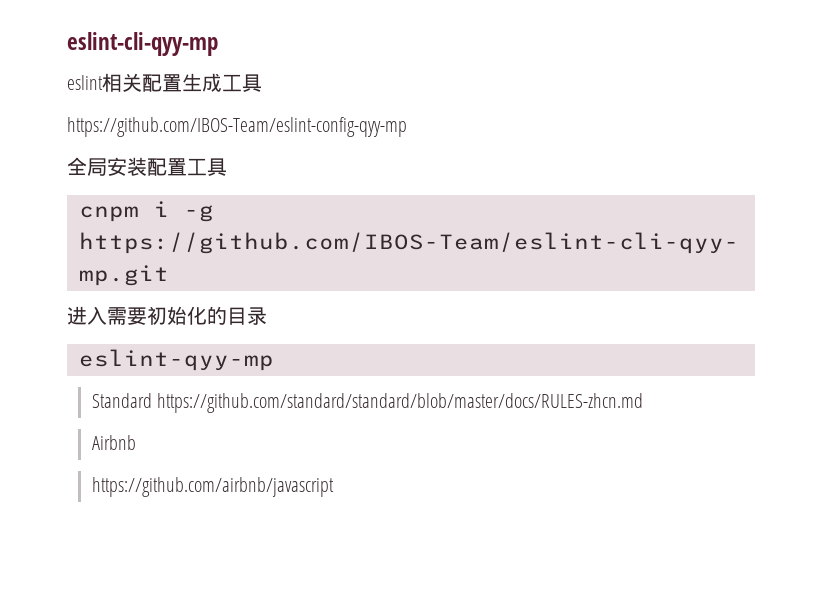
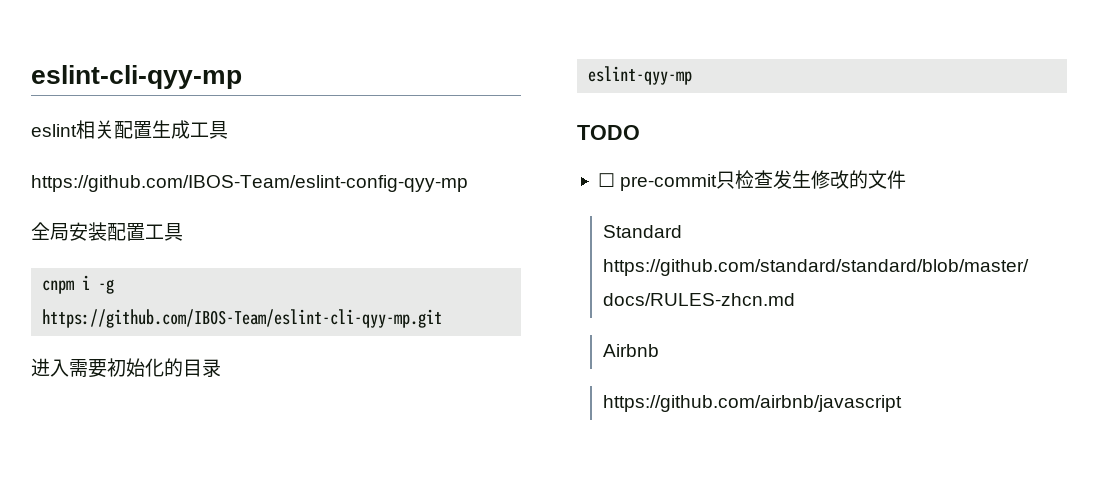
+ TODO
+ ☐ pre-commit只检查发生修改的文件

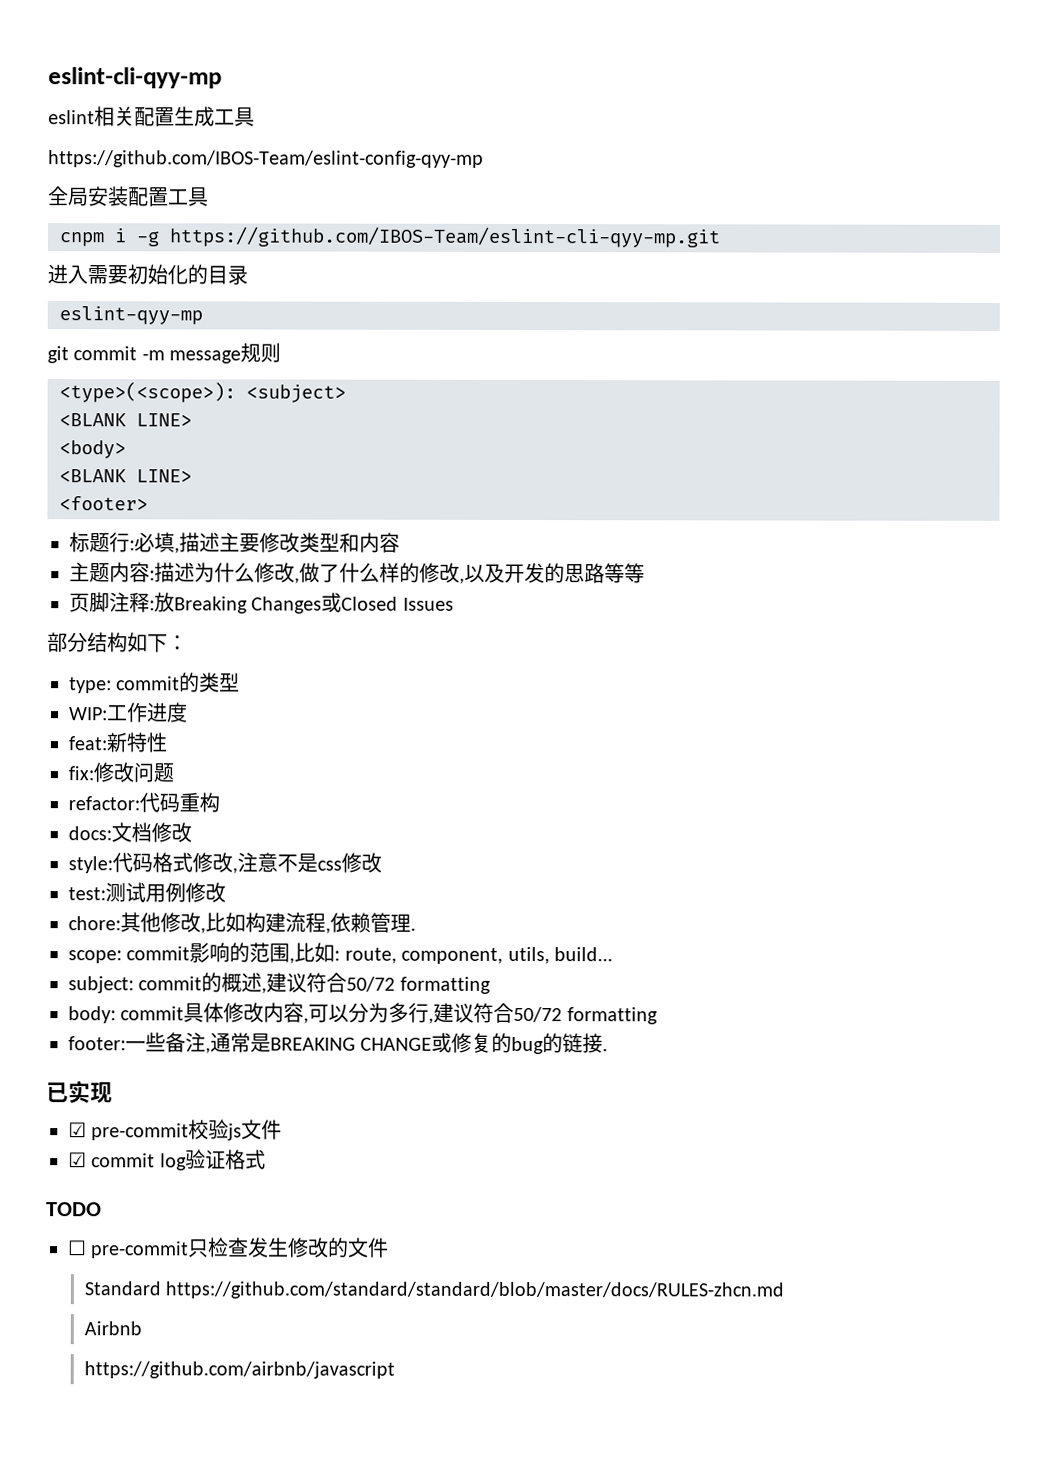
+ git commit -m message规则
+ <type>(<scope>): <subject>
+ <BLANK LINE>
+ <body>
+ <BLANK LINE>
+ <footer>
+ 标题行:必填,描述主要修改类型和内容
+ 主题内容:描述为什么修改,做了什么样的修改,以及开发的思路等等
+ 页脚注释:放Breaking Changes或Closed Issues
+ 部分结构如下：
+ type: commit的类型
+ WIP:工作进度
+ feat:新特性
+ fix:修改问题
+ refactor:代码重构
+ docs:文档修改
+ style:代码格式修改,注意不是css修改
+ test:测试用例修改
+ chore:其他修改,比如构建流程,依赖管理.
+ scope: commit影响的范围,比如: route, component, utils, build...
+ subject: commit的概述,建议符合50/72 formatting
+ body: commit具体修改内容,可以分为多行,建议符合50/72 formatting
+ footer:一些备注,通常是BREAKING CHANGE或修复的bug的链接.
+ 已实现
+ ☑ pre-commit校验js文件
+ ☑ commit log验证格式

